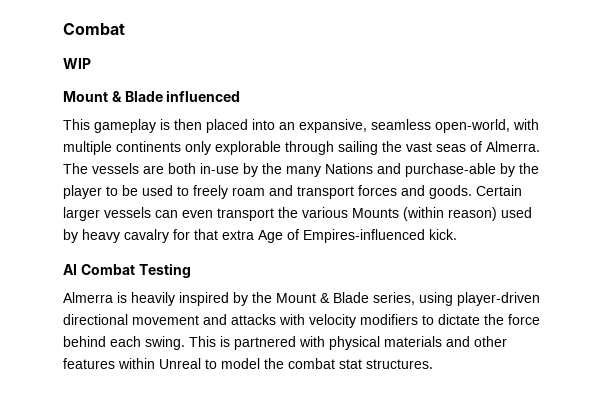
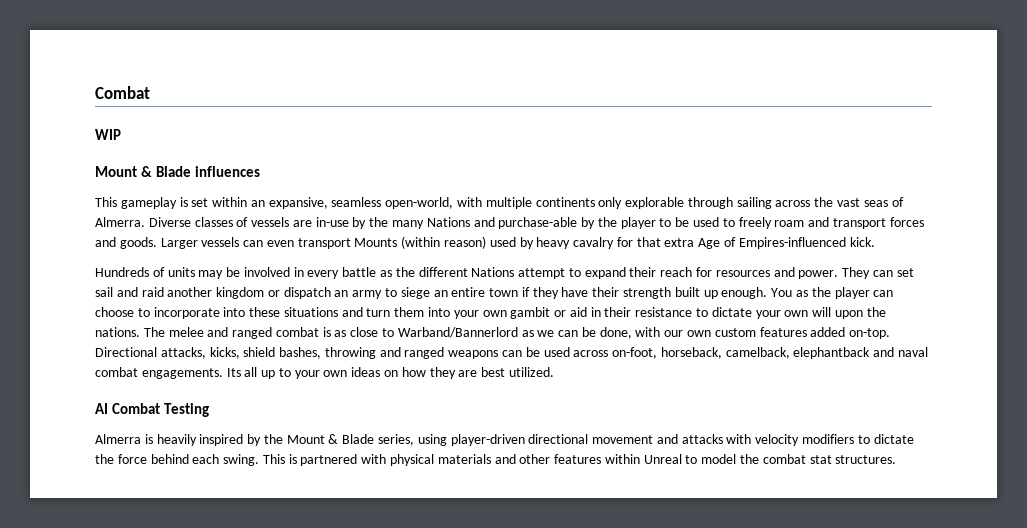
- Mount & Blade influenced
+ Mount & Blade influences
- This gameplay is then placed into an expansive, seamless open-world, with multiple continents only explorable through sailing the vast seas of Almerra.
+ This gameplay is set within an expansive, seamless open-world, with multiple continents only explorable through sailing across the vast seas of Almerra.
- The vessels are both in-use by the many Nations and purchase-able by the player to be used to freely roam and transport forces and goods.
+ Diverse classes of vessels are in-use by the many Nations and purchase-able by the player to be used to freely roam and transport forces and goods.
- Certain larger vessels can even transport the various Mounts (within reason) used by heavy cavalry for that extra Age of Empires-influenced kick.
+ Larger vessels can even transport Mounts (within reason) used by heavy cavalry for that extra Age of Empires-influenced kick.
+ Hundreds of units may be involved in every battle as the different Nations attempt to expand their reach for resources and power. They can set sail and raid another kingdom or dispatch an army to siege an entire town if they have their strength built up enough. You as the player can choose to incorporate into these situations and turn them into your own gambit or aid in their resistance to dictate your own will upon the nations. The melee and ranged combat is as close to Warband/Bannerlord as we can be done, with our own custom features added on-top. Directional attacks, kicks, shield bashes, throwing and ranged weapons can be used across on-foot, horseback, camelback, elephantback and naval combat engagements. Its all up to your own ideas on how they are best utilized.

